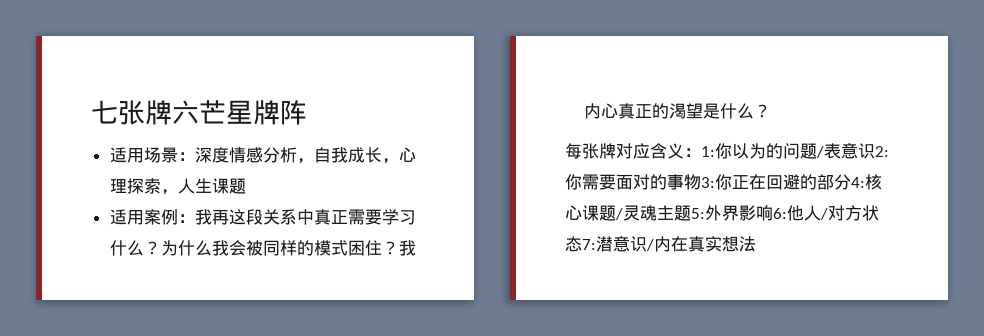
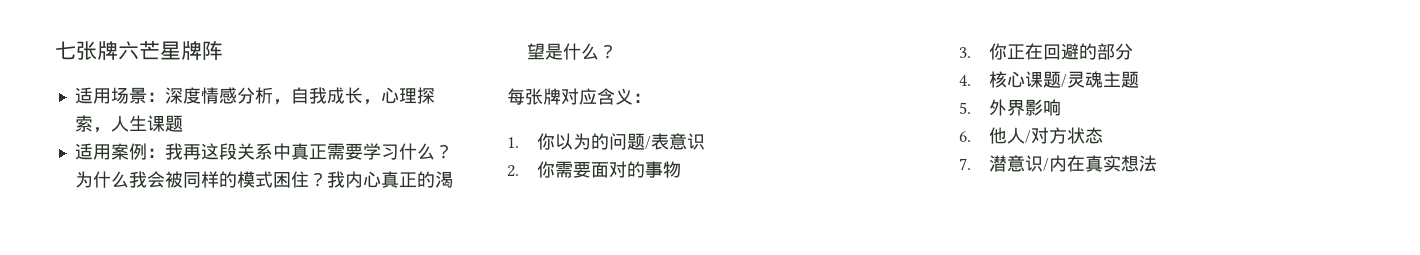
- 每张牌对应含义：1:你以为的问题/表意识2:你需要面对的事物3:你正在回避的部分4:核心课题/灵魂主题5:外界影响6:他人/对方状态7:潜意识/内在真实想法
+ 每张牌对应含义：
+ 1.你以为的问题/表意识
+ 2.你需要面对的事物
+ 3.你正在回避的部分
+ 4.核心课题/灵魂主题
+ 5.外界影响
+ 6.他人/对方状态
+ 7.潜意识/内在真实想法

